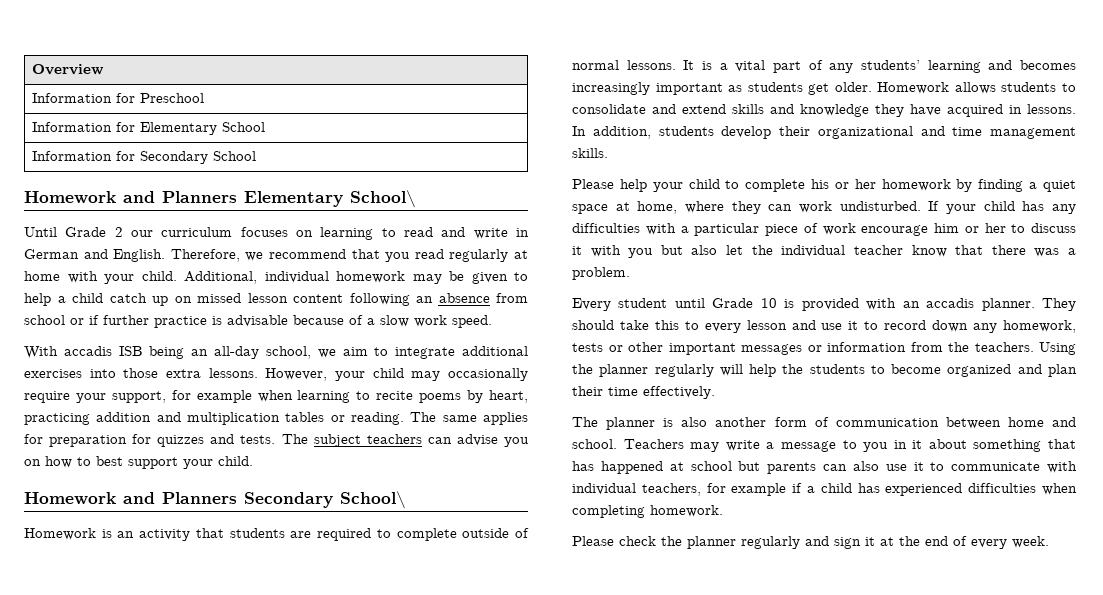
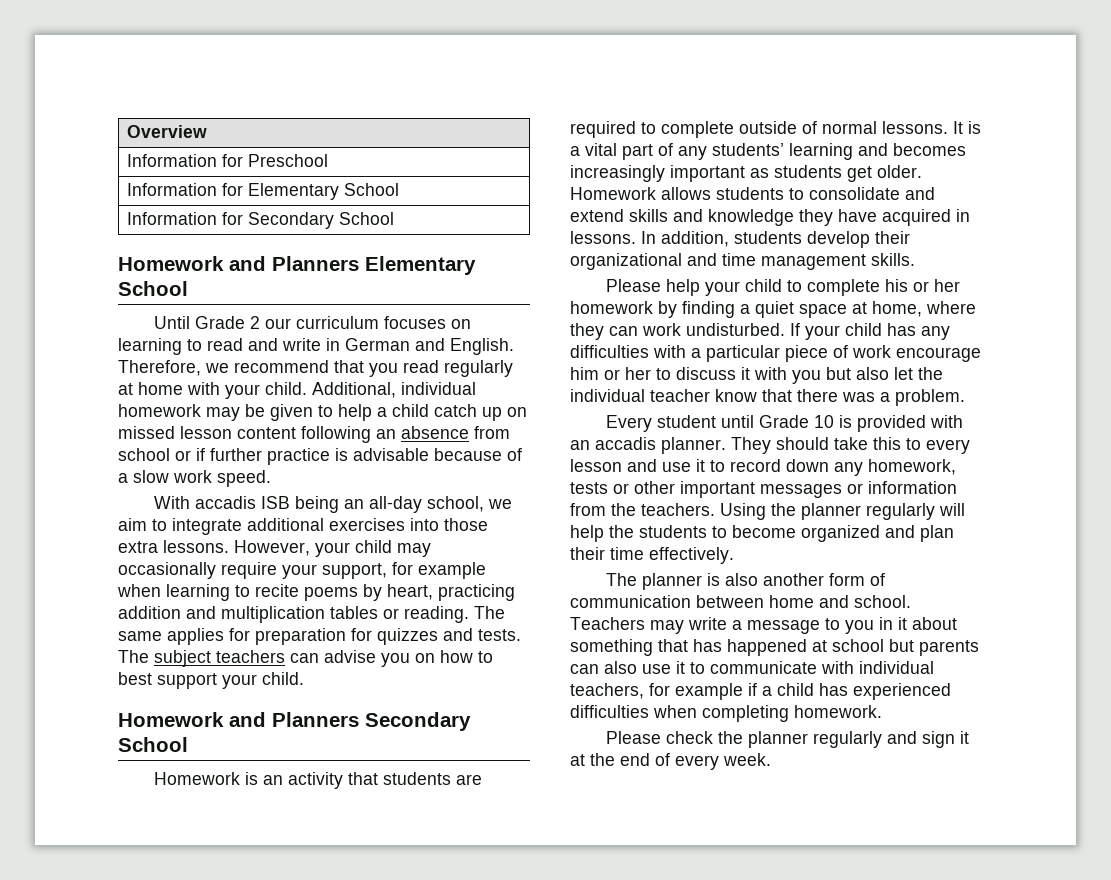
- Homework and Planners Elementary School\
+ Homework and Planners Elementary School
- Homework and Planners Secondary School\
+ Homework and Planners Secondary School

